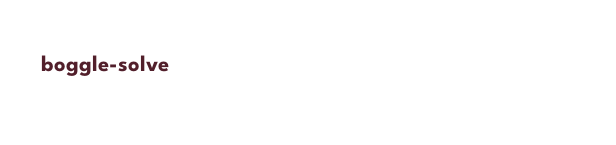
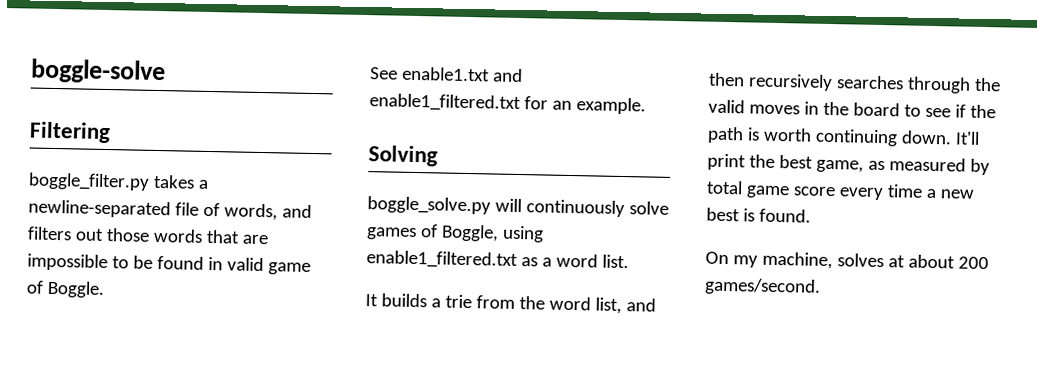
+ Filtering
+ boggle_filter.py takes a newline-separated file of words, and filters out those words that are impossible to be found in valid game of Boggle.
+ See enable1.txt and enable1_filtered.txt for an example.
+ Solving
+ boggle_solve.py will continuously solve games of Boggle, using enable1_filtered.txt as a word list.
+ It builds a trie from the word list, and then recursively searches through the valid moves in the board to see if the path is worth continuing down. It'll print the best game, as measured by total game score every time a new best is found.
+ On my machine, solves at about 200 games/second.

